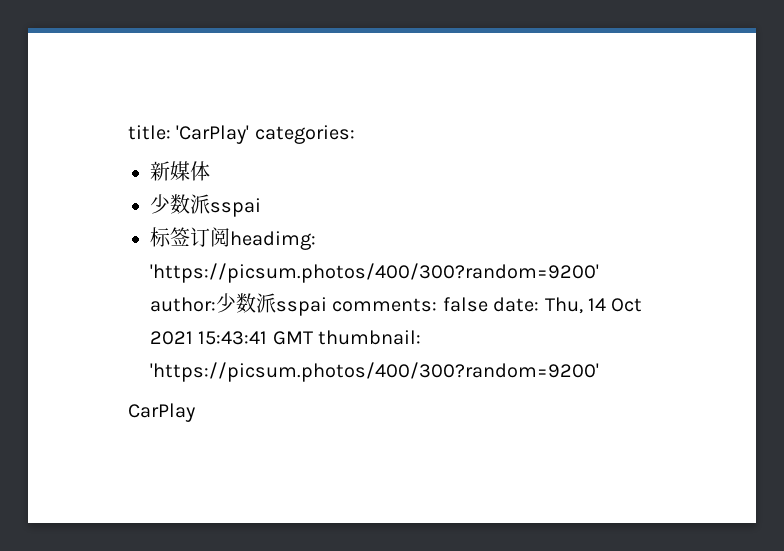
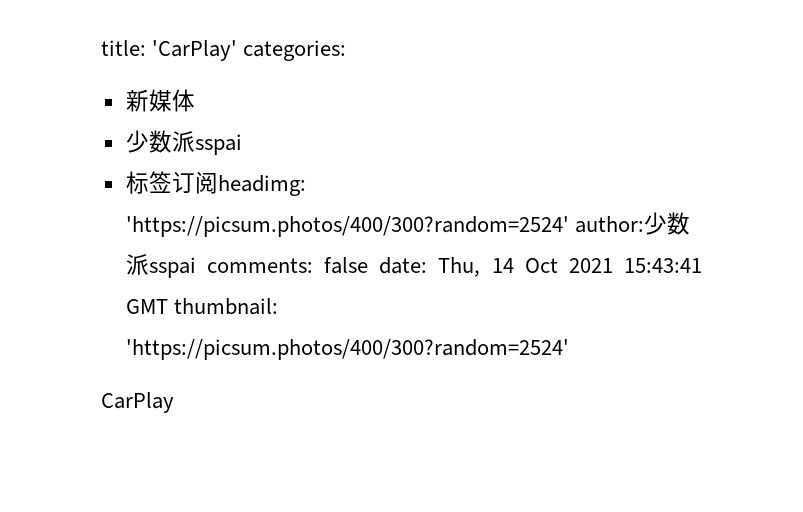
- 标签订阅headimg: 'https://picsum.photos/400/300?random=9200' author:少数派sspai comments: false date: Thu, 14 Oct 2021 15:43:41 GMT thumbnail: 'https://picsum.photos/400/300?random=9200'
+ 标签订阅headimg: 'https://picsum.photos/400/300?random=2524' author:少数派sspai comments: false date: Thu, 14 Oct 2021 15:43:41 GMT thumbnail: 'https://picsum.photos/400/300?random=2524'

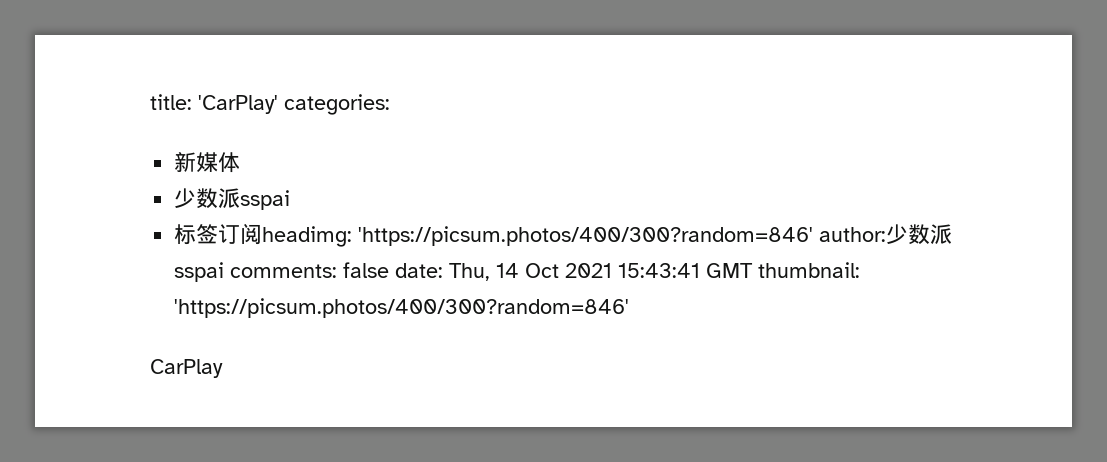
- 标签订阅headimg: 'https://picsum.photos/400/300?random=2524' author:少数派sspai comments: false date: Thu, 14 Oct 2021 15:43:41 GMT thumbnail: 'https://picsum.photos/400/300?random=2524'
+ 标签订阅headimg: 'https://picsum.photos/400/300?random=846' author:少数派sspai comments: false date: Thu, 14 Oct 2021 15:43:41 GMT thumbnail: 'https://picsum.photos/400/300?random=846'

